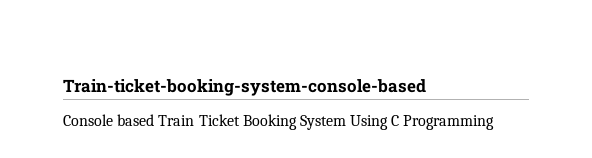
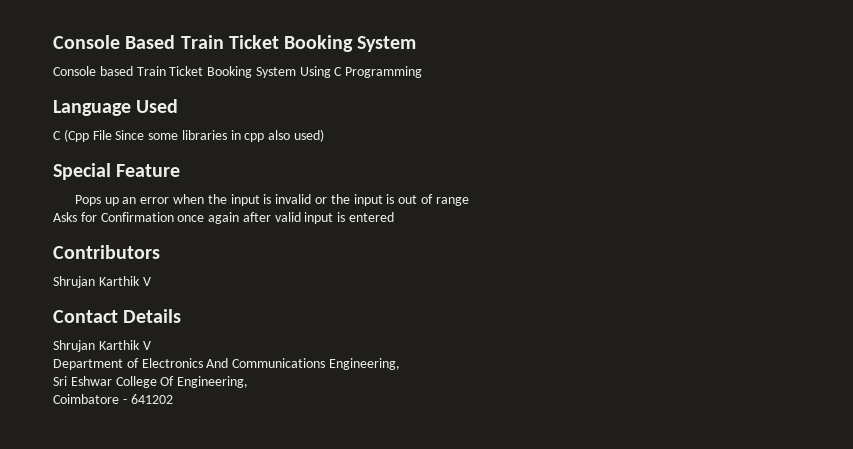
- Train-ticket-booking-system-console-based
+ Console Based Train Ticket Booking System
+ Language Used
+ C (Cpp File Since some libraries in cpp also used)
+ Special Feature
+ Pops up an error when the input is invalid or the input is out of range
+ Asks for Confirmation once again after valid input is entered
+ Contributors
+ Shrujan Karthik V
+ Contact Details
+ Shrujan Karthik V
+ Department of Electronics And Communications Engineering,
+ Sri Eshwar College Of Engineering,
+ Coimbatore - 641202

